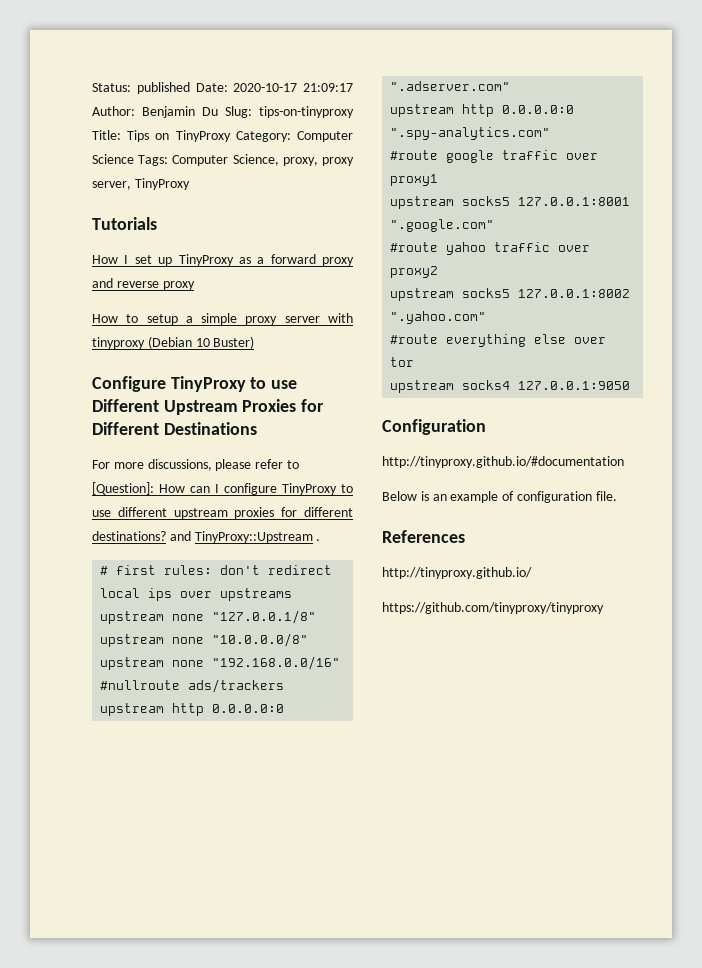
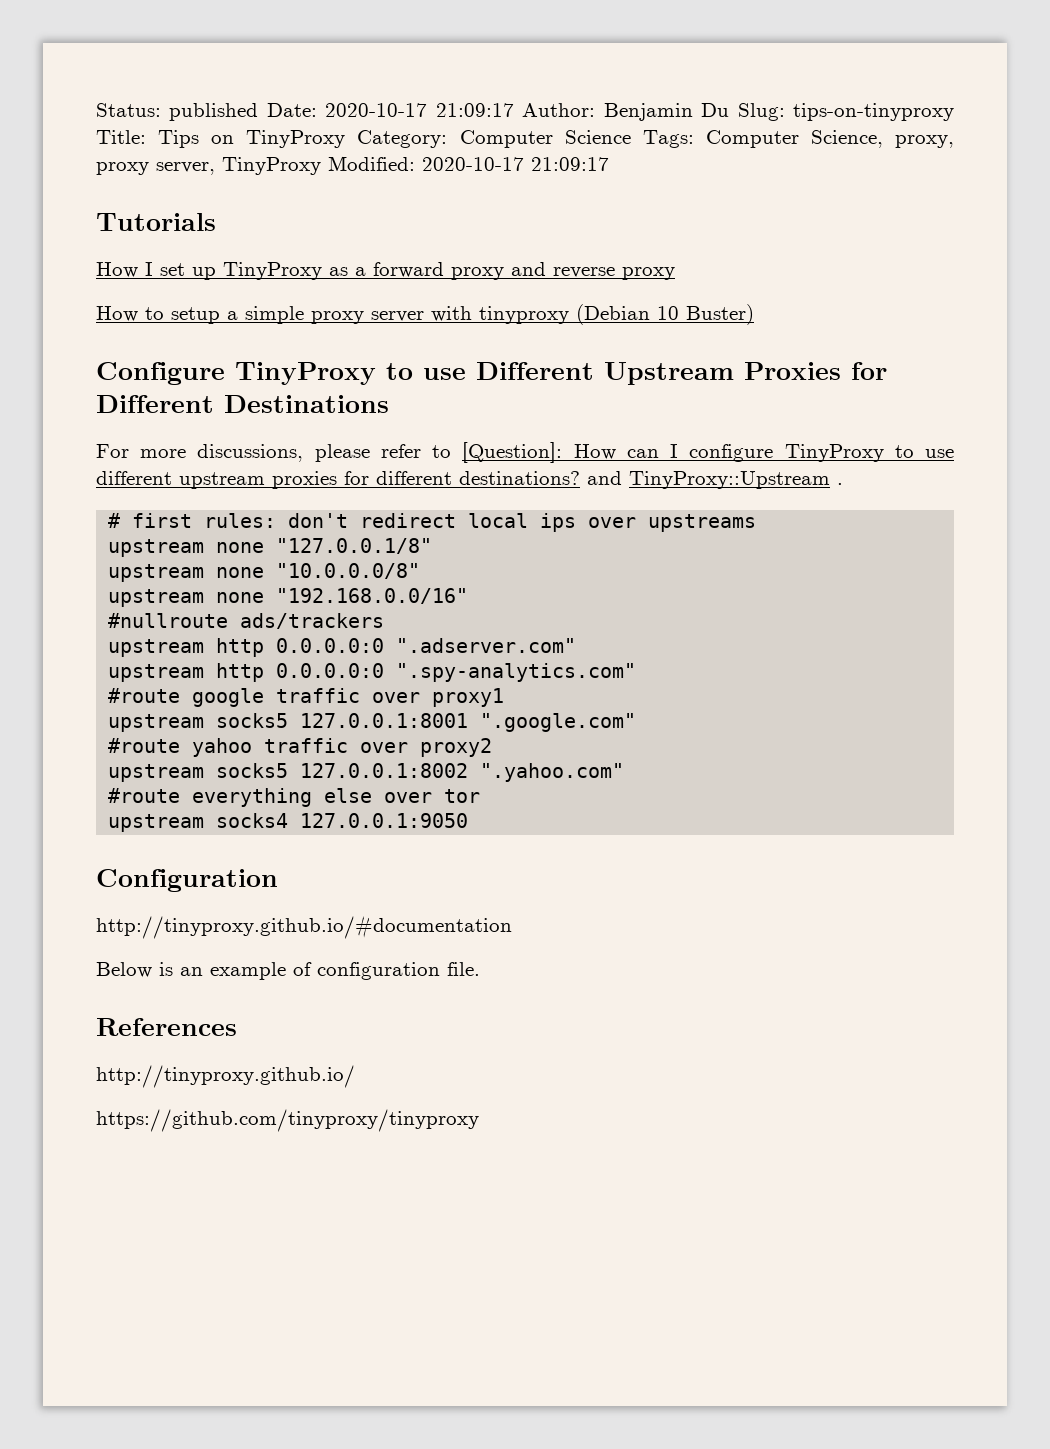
- Status: published Date: 2020-10-17 21:09:17 Author: Benjamin Du Slug: tips-on-tinyproxy Title: Tips on TinyProxy Category: Computer Science Tags: Computer Science, proxy, proxy server, TinyProxy
+ Status: published Date: 2020-10-17 21:09:17 Author: Benjamin Du Slug: tips-on-tinyproxy Title: Tips on TinyProxy Category: Computer Science Tags: Computer Science, proxy, proxy server, TinyProxy Modified: 2020-10-17 21:09:17

